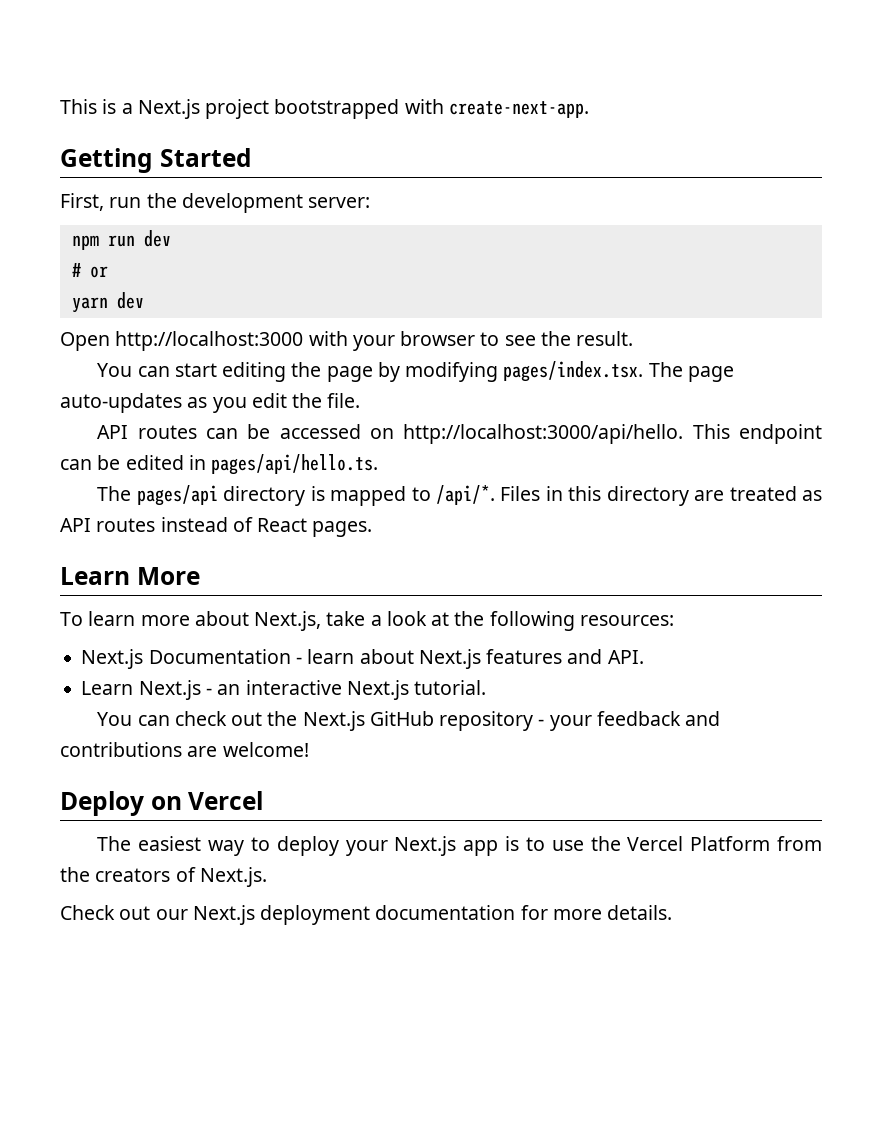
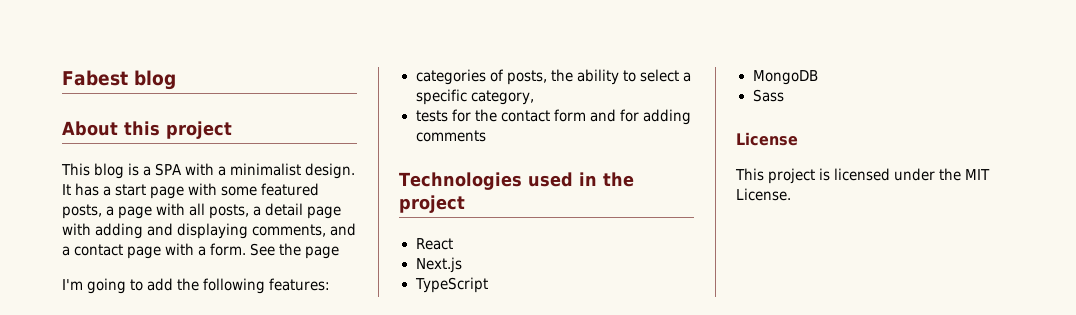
- This is a Next.js project bootstrapped with create-next-app.
- Getting Started
- First, run the development server:
- npm run dev
- # or
- yarn dev
- Open http://localhost:3000 with your browser to see the result.
- You can start editing the page by modifying pages/index.tsx. The page auto-updates as you edit the file.
- API routes can be accessed on http://localhost:3000/api/hello. This endpoint can be edited in pages/api/hello.ts.
- The pages/api directory is mapped to /api/*. Files in this directory are treated as API routes instead of React pages.
- Learn More
- To learn more about Next.js, take a look at the following resources:
- Next.js Documentation - learn about Next.js features and API.
- Learn Next.js - an interactive Next.js tutorial.
- You can check out the Next.js GitHub repository - your feedback and contributions are welcome!
- Deploy on Vercel
- The easiest way to deploy your Next.js app is to use the Vercel Platform from the creators of Next.js.
- Check out our Next.js deployment documentation for more details.
+ Fabest blog
+ About this project
+ This blog is a SPA with a minimalist design. It has a start page with some featured posts, a page with all posts, a detail page with adding and displaying comments, and a contact page with a form. See the page
+ I'm going to add the following features:
+ categories of posts, the ability to select a specific category,
+ tests for the contact form and for adding comments
+ Technologies used in the project
+ React
+ Next.js
+ TypeScript
+ MongoDB
+ Sass
+ License
+ This project is licensed under the MIT License.

